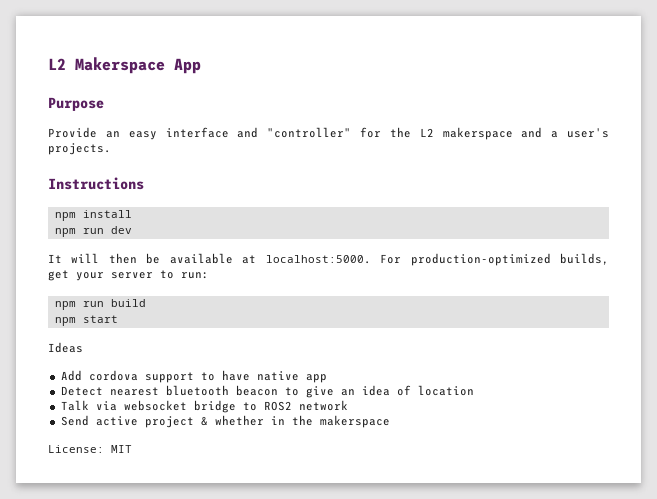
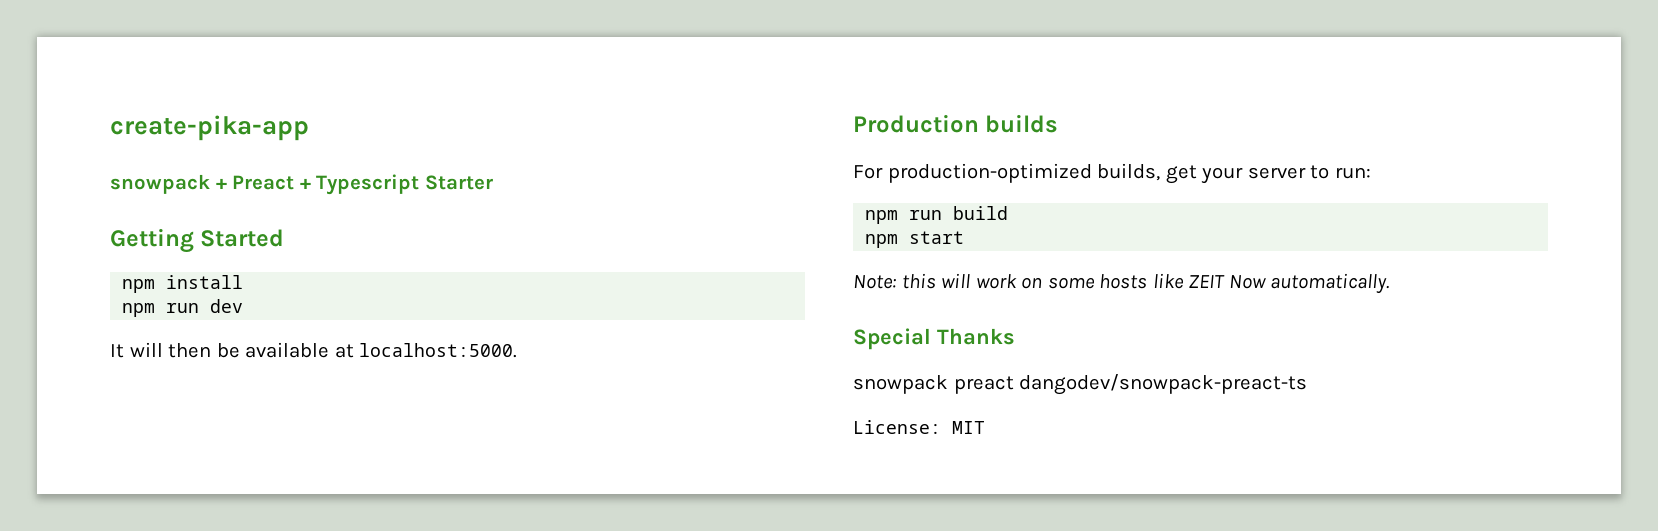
- L2 Makerspace App
- Purpose
- Provide an easy interface and "controller" for the L2 makerspace and a user's projects.
- Instructions
+ create-pika-app
+ snowpack + Preact + Typescript Starter
+ Getting Started
- It will then be available at localhost:5000. For production-optimized builds, get your server to run:
+ It will then be available at localhost:5000.
+ Production builds
+ For production-optimized builds, get your server to run:
- Ideas
- Add cordova support to have native app
- Detect nearest bluetooth beacon to give an idea of location
- Talk via websocket bridge to ROS2 network
- Send active project & whether in the makerspace
+ Note: this will work on some hosts like ZEIT Now automatically.
+ Special Thanks
+ snowpack preact dangodev/snowpack-preact-ts

